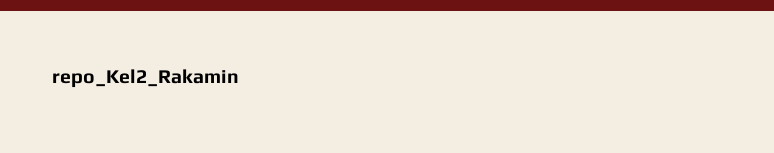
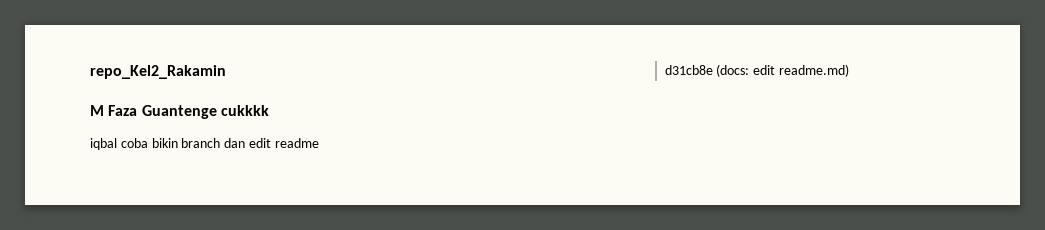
+ M Faza Guantenge cukkkk
+ iqbal coba bikin branch dan edit readme
+ d31cb8e (docs: edit readme.md)

